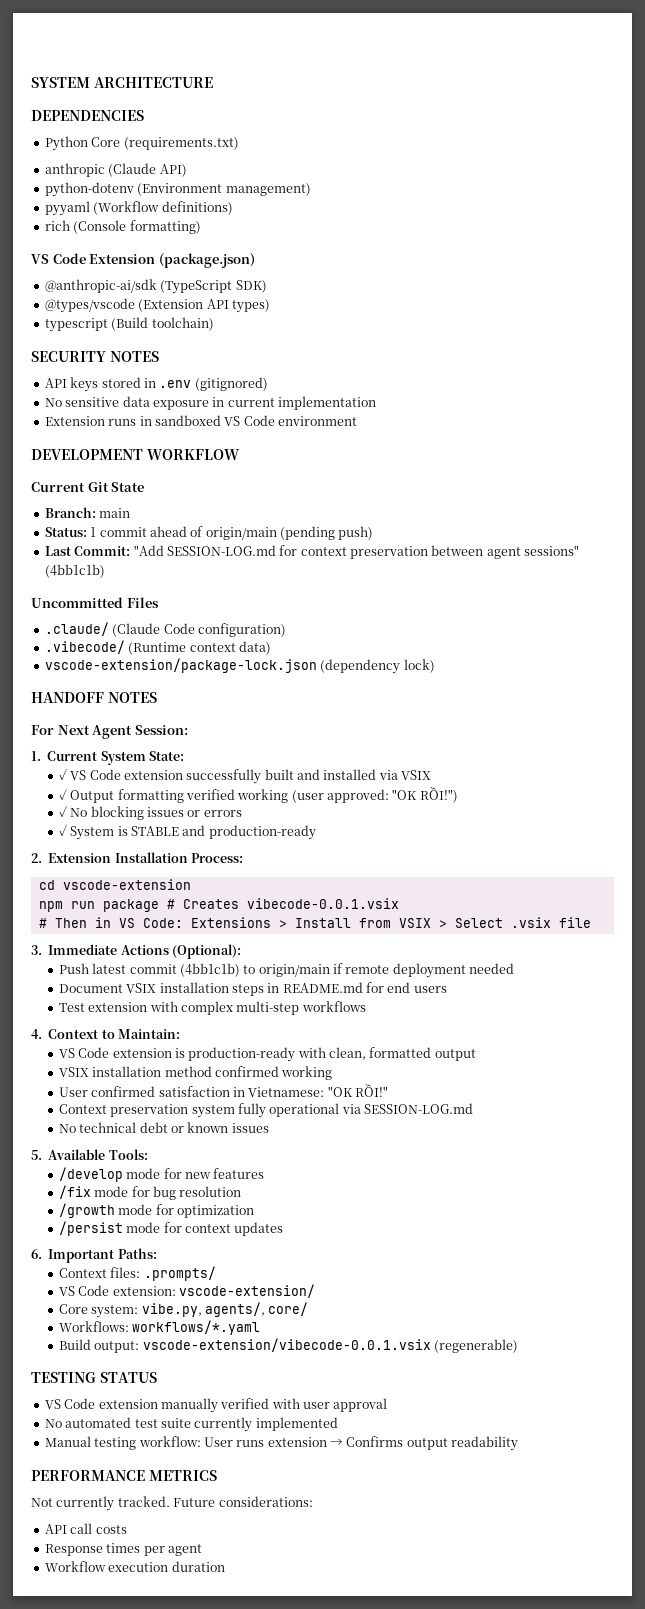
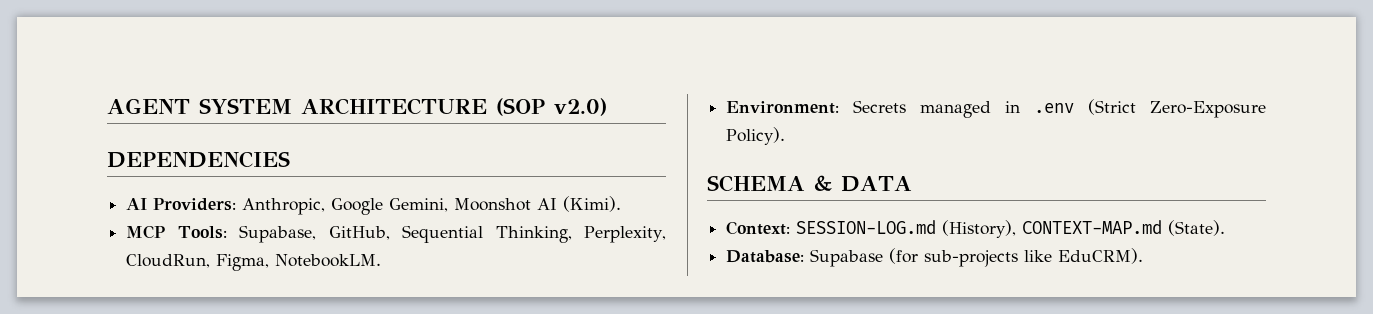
- SYSTEM ARCHITECTURE
+ AGENT SYSTEM ARCHITECTURE (SOP v2.0)
- Python Core (requirements.txt)
- anthropic (Claude API)
- python-dotenv (Environment management)
- pyyaml (Workflow definitions)
- rich (Console formatting)
- VS Code Extension (package.json)
- @anthropic-ai/sdk (TypeScript SDK)
- @types/vscode (Extension API types)
- typescript (Build toolchain)
- SECURITY NOTES
- API keys stored in .env (gitignored)
- No sensitive data exposure in current implementation
- Extension runs in sandboxed VS Code environment
- DEVELOPMENT WORKFLOW
- Current Git State
- Branch: main
- Status: 1 commit ahead of origin/main (pending push)
- Last Commit: "Add SESSION-LOG.md for context preservation between agent sessions" (4bb1c1b)
- Uncommitted Files
- .claude/ (Claude Code configuration)
- .vibecode/ (Runtime context data)
- vscode-extension/package-lock.json (dependency lock)
- HANDOFF NOTES
- For Next Agent Session:
- 1. Current System State:
- ✓ VS Code extension successfully built and installed via VSIX
- ✓ Output formatting verified working (user approved: "OK RỒI!")
- ✓ No blocking issues or errors
- ✓ System is STABLE and production-ready
- 2. Extension Installation Process:
- cd vscode-extension
- npm run package # Creates vibecode-0.0.1.vsix
- # Then in VS Code: Extensions > Install from VSIX > Select .vsix file
- 3. Immediate Actions (Optional):
- Push latest commit (4bb1c1b) to origin/main if remote deployment needed
- Document VSIX installation steps in README.md for end users
- Test extension with complex multi-step workflows
- 4. Context to Maintain:
- VS Code extension is production-ready with clean, formatted output
- VSIX installation method confirmed working
- User confirmed satisfaction in Vietnamese: "OK RỒI!"
- Context preservation system fully operational via SESSION-LOG.md
- No technical debt or known issues
- 5. Available Tools:
- /develop mode for new features
- /fix mode for bug resolution
- /growth mode for optimization
- /persist mode for context updates
- 6. Important Paths:
- Context files: .prompts/
- VS Code extension: vscode-extension/
- Core system: vibe.py, agents/, core/
- Workflows: workflows/*.yaml
- Build output: vscode-extension/vibecode-0.0.1.vsix (regenerable)
- TESTING STATUS
- VS Code extension manually verified with user approval
- No automated test suite currently implemented
- Manual testing workflow: User runs extension → Confirms output readability
- PERFORMANCE METRICS
- Not currently tracked. Future considerations:
- API call costs
- Response times per agent
- Workflow execution duration
+ AI Providers: Anthropic, Google Gemini, Moonshot AI (Kimi).
+ MCP Tools: Supabase, GitHub, Sequential Thinking, Perplexity, CloudRun, Figma, NotebookLM.
+ Environment: Secrets managed in .env (Strict Zero-Exposure Policy).
+ SCHEMA & DATA
+ Context: SESSION-LOG.md (History), CONTEXT-MAP.md (State).
+ Database: Supabase (for sub-projects like EduCRM).

